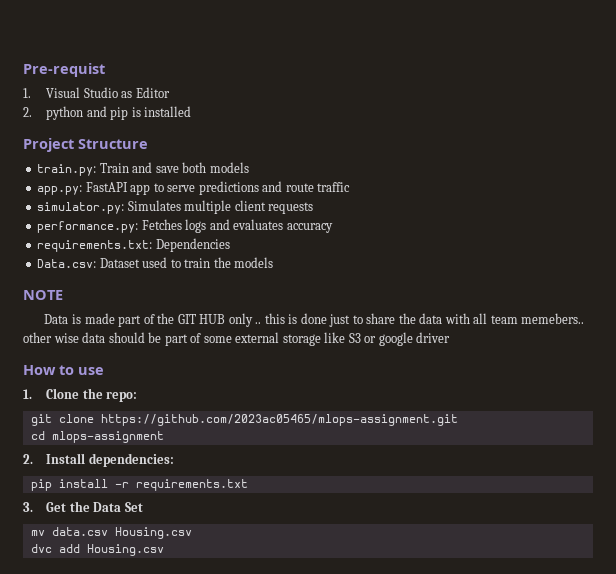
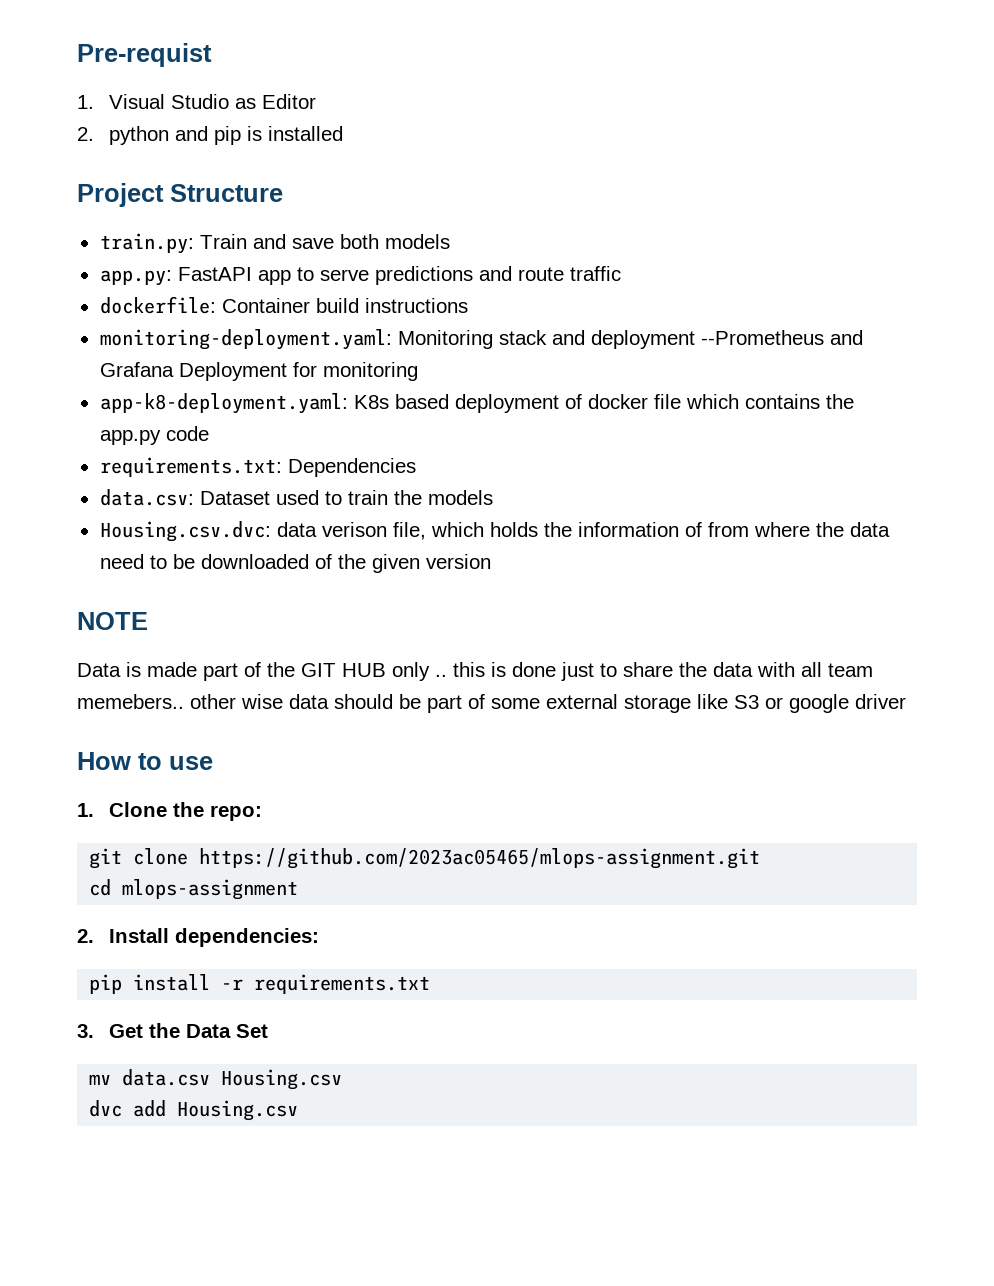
- simulator.py: Simulates multiple client requests
- performance.py: Fetches logs and evaluates accuracy
+ dockerfile: Container build instructions
+ monitoring-deployment.yaml: Monitoring stack and deployment --Prometheus and Grafana Deployment for monitoring
+ app-k8-deployment.yaml: K8s based deployment of docker file which contains the app.py code
- Data.csv: Dataset used to train the models
+ data.csv: Dataset used to train the models
+ Housing.csv.dvc: data verison file, which holds the information of from where the data need to be downloaded of the given version

